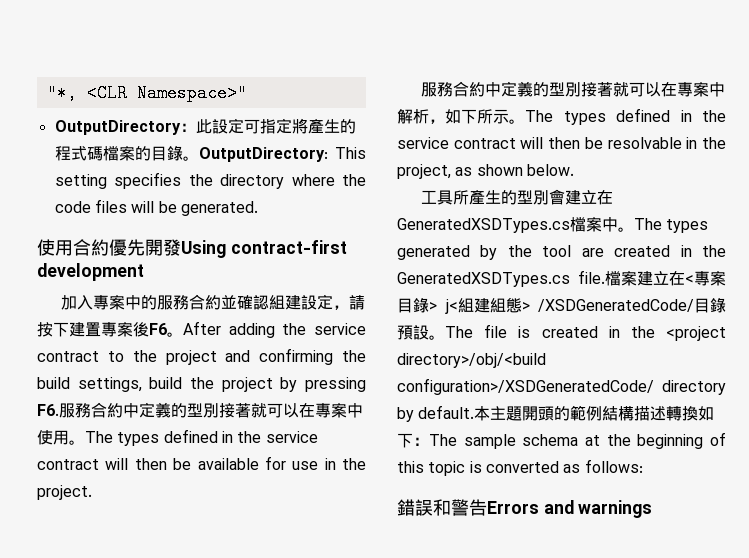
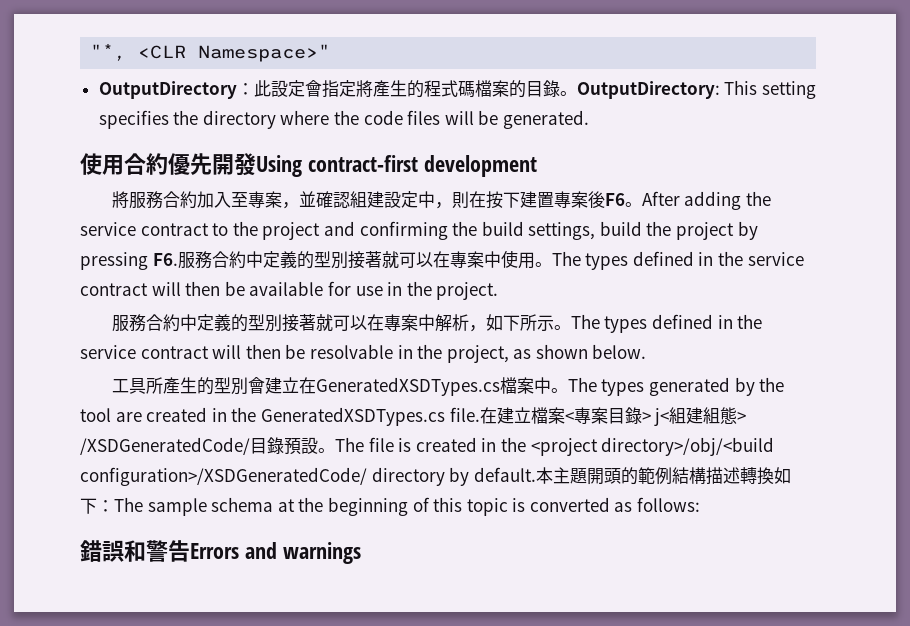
- OutputDirectory：此設定可指定將產生的程式碼檔案的目錄。
+ OutputDirectory：此設定會指定將產生的程式碼檔案的目錄。
- 加入專案中的服務合約並確認組建設定，請按下建置專案後F6。
+ 將服務合約加入至專案，並確認組建設定中，則在按下建置專案後F6。
- 檔案建立在<專案目錄> j<組建組態> /XSDGeneratedCode/目錄預設。
+ 在建立檔案<專案目錄> j<組建組態> /XSDGeneratedCode/目錄預設。

